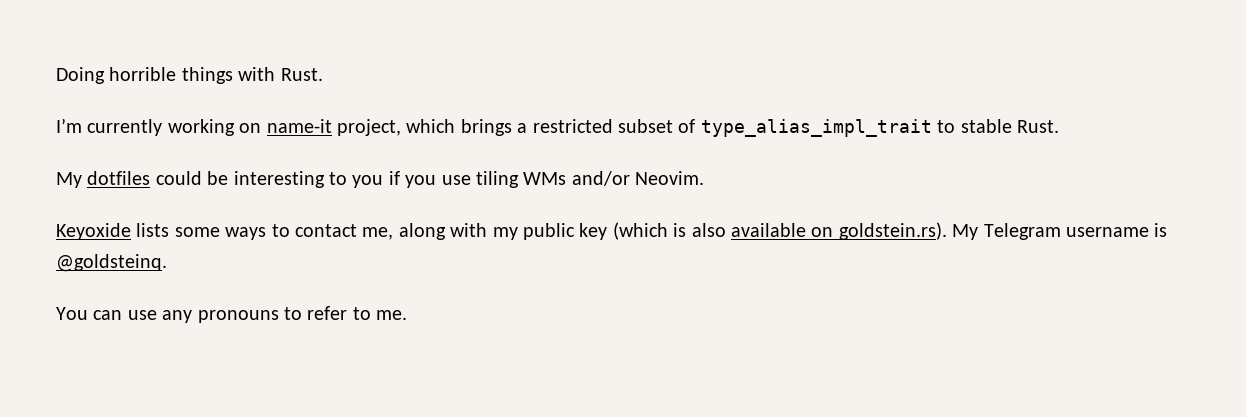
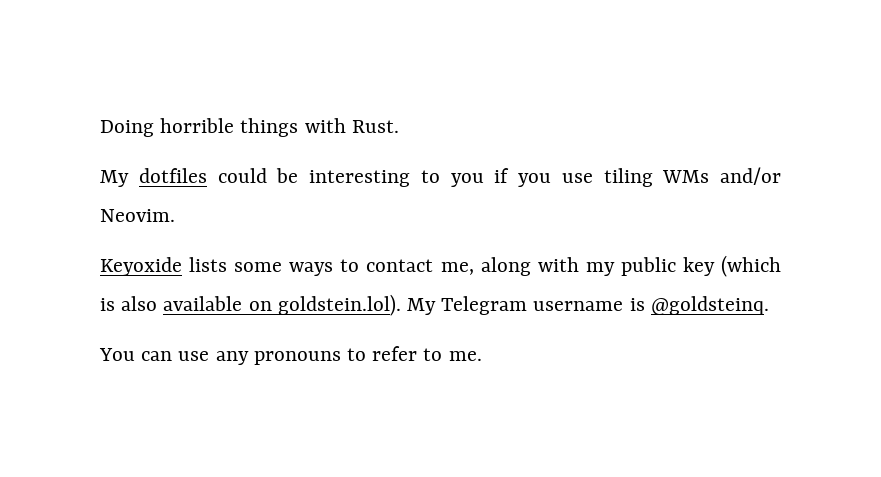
- I’m currently working on name-it project, which brings a restricted subset of type_alias_impl_trait to stable Rust.
- Keyoxide lists some ways to contact me, along with my public key (which is also available on goldstein.rs). My Telegram username is @goldsteinq.
+ Keyoxide lists some ways to contact me, along with my public key (which is also available on goldstein.lol). My Telegram username is @goldsteinq.

